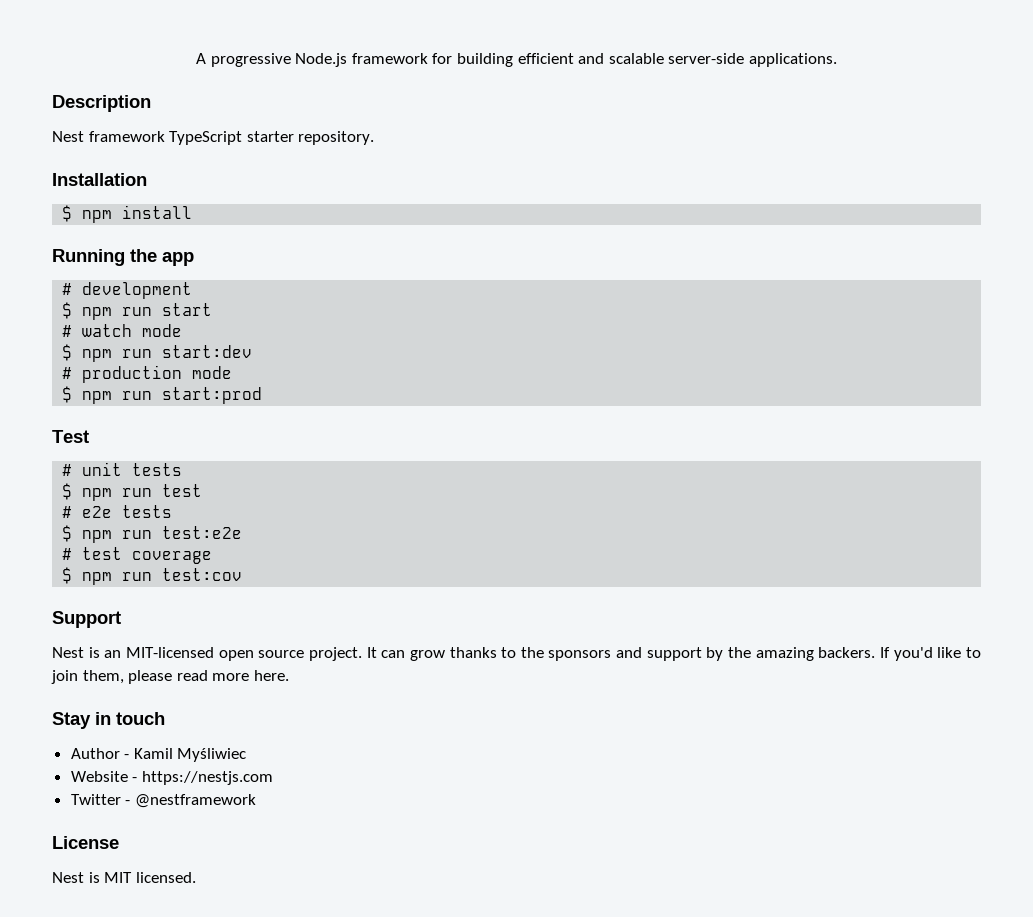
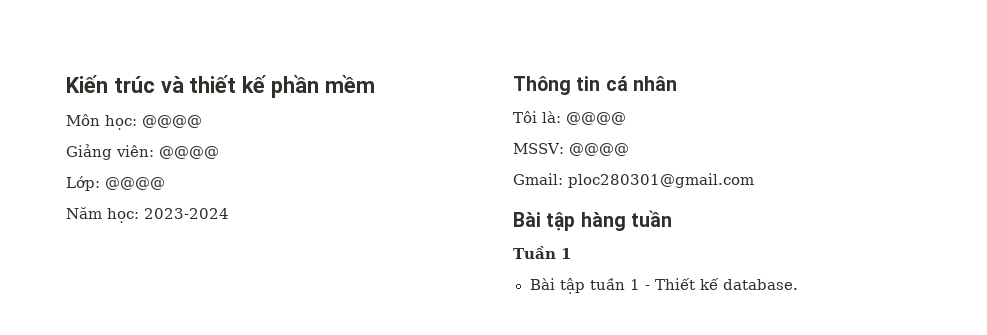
- A progressive Node.js framework for building efficient and scalable server-side applications.
- Description
- Nest framework TypeScript starter repository.
- Installation
- $ npm install
- Running the app
- # development
- $ npm run start
- # watch mode
- $ npm run start:dev
- # production mode
- $ npm run start:prod
- Test
- # unit tests
- $ npm run test
- # e2e tests
- $ npm run test:e2e
- # test coverage
- $ npm run test:cov
- Support
- Nest is an MIT-licensed open source project. It can grow thanks to the sponsors and support by the amazing backers. If you'd like to join them, please read more here.
- Stay in touch
- Author - Kamil Myśliwiec
- Website - https://nestjs.com
- Twitter - @nestframework
- License
- Nest is MIT licensed.
+ Kiến trúc và thiết kế phần mềm
+ Môn học: @@@@
+ Giảng viên: @@@@
+ Lớp: @@@@
+ Năm học: 2023-2024
+ Thông tin cá nhân
+ Tôi là: @@@@
+ MSSV: @@@@
+ Gmail: ploc280301@gmail.com
+ Bài tập hàng tuần
+ Tuần 1
+ Bài tập tuần 1 - Thiết kế database.

